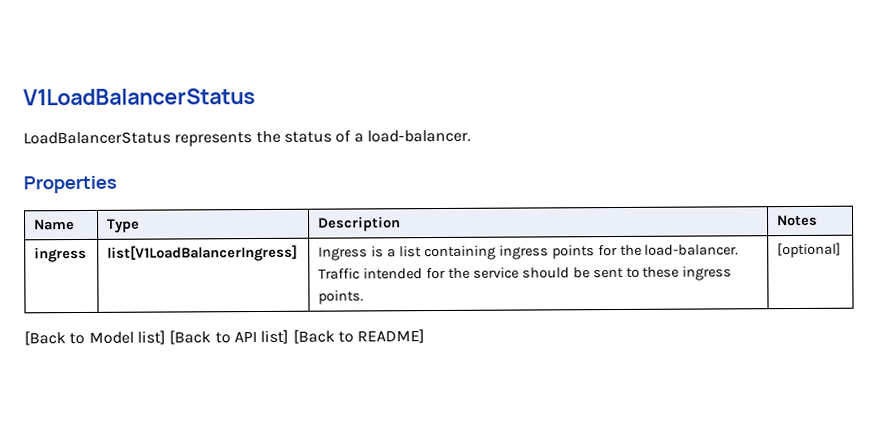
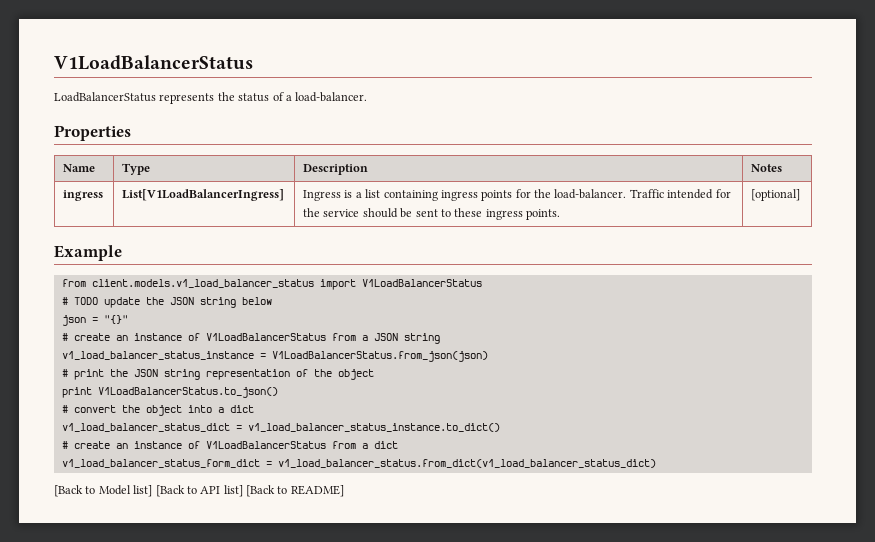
- ingress | list[V1LoadBalancerIngress] | Ingress is a list containing ingress points for the load-balancer. Traffic intended for the service should be sent to these ingress points. | [optional]
+ ingress | List[V1LoadBalancerIngress] | Ingress is a list containing ingress points for the load-balancer. Traffic intended for the service should be sent to these ingress points. | [optional]
+ Example
+ from client.models.v1_load_balancer_status import V1LoadBalancerStatus
+ # TODO update the JSON string below
+ json = "{}"
+ # create an instance of V1LoadBalancerStatus from a JSON string
+ v1_load_balancer_status_instance = V1LoadBalancerStatus.from_json(json)
+ # print the JSON string representation of the object
+ print V1LoadBalancerStatus.to_json()
+ # convert the object into a dict
+ v1_load_balancer_status_dict = v1_load_balancer_status_instance.to_dict()
+ # create an instance of V1LoadBalancerStatus from a dict
+ v1_load_balancer_status_form_dict = v1_load_balancer_status.from_dict(v1_load_balancer_status_dict)

